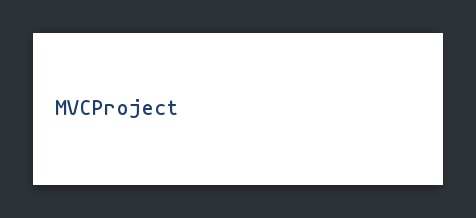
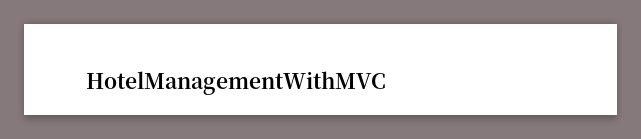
- MVCProject
+ HotelManagementWithMVC

